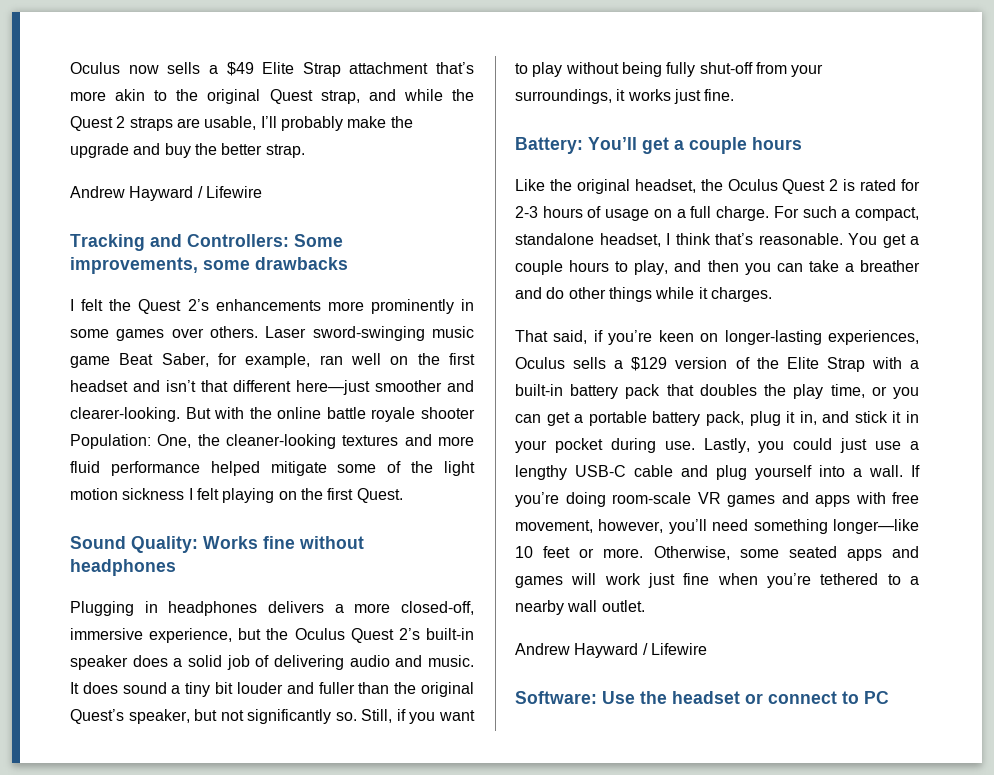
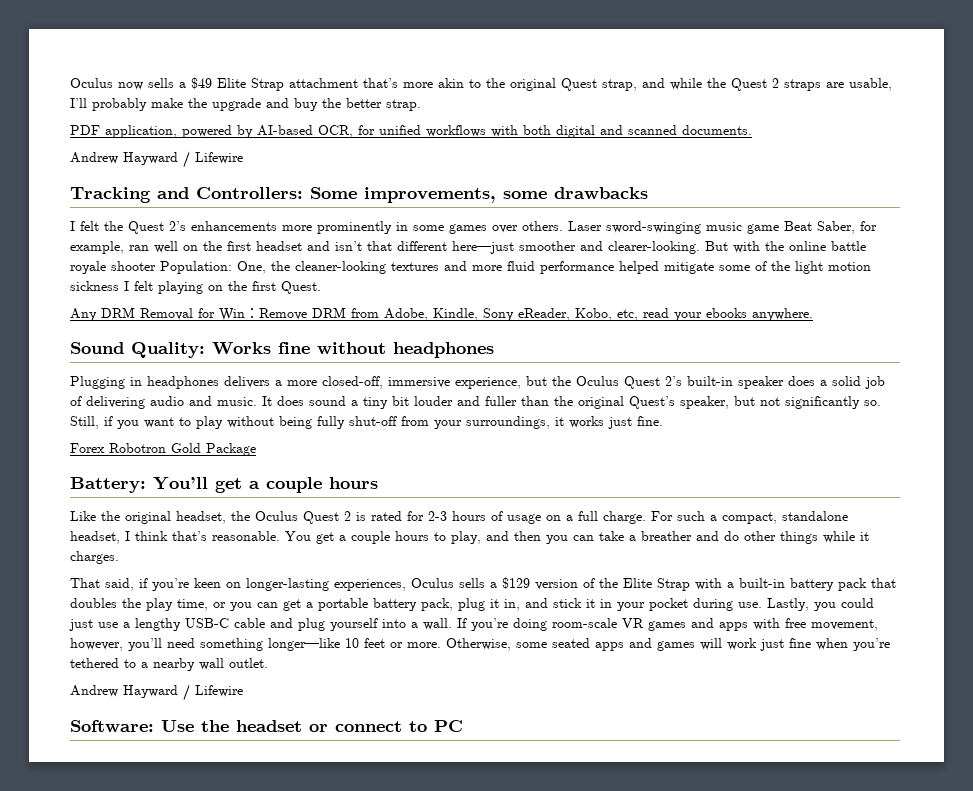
+ PDF application, powered by AI-based OCR, for unified workflows with both digital and scanned documents.
+ Any DRM Removal for Win：Remove DRM from Adobe, Kindle, Sony eReader, Kobo, etc, read your ebooks anywhere.
+ Forex Robotron Gold Package

